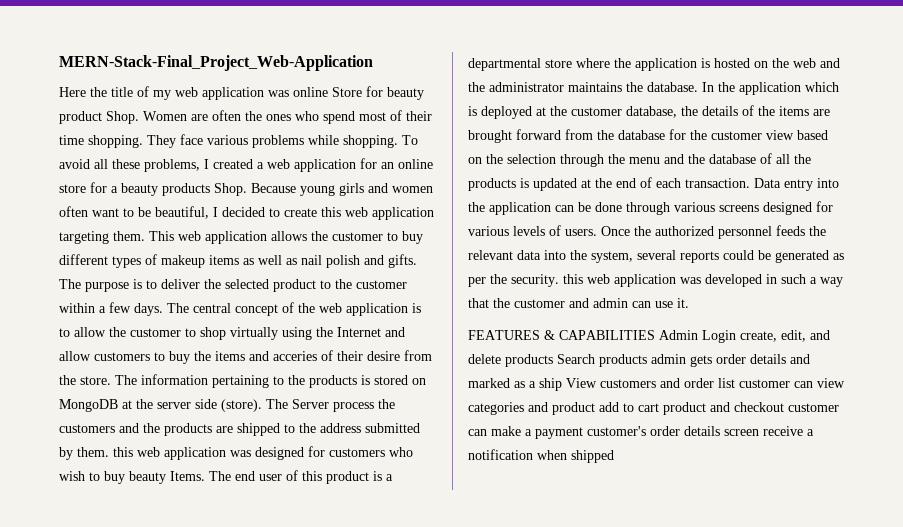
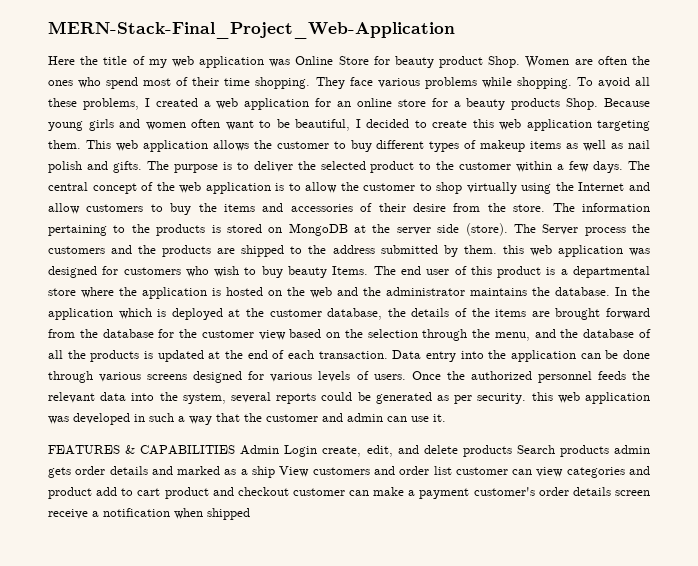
- Here the title of my web application was online Store for beauty product Shop.
+ Here the title of my web application was Online Store for beauty product Shop.
- The central concept of the web application is to allow the customer to shop virtually using the Internet and allow customers to buy the items and acceries of their desire from the store.
+ The central concept of the web application is to allow the customer to shop virtually using the Internet and allow customers to buy the items and accessories of their desire from the store.
- In the application which is deployed at the customer database, the details of the items are brought forward from the database for the customer view based on the selection through the menu and the database of all the products is updated at the end of each transaction.
+ In the application which is deployed at the customer database, the details of the items are brought forward from the database for the customer view based on the selection through the menu, and the database of all the products is updated at the end of each transaction.
- Once the authorized personnel feeds the relevant data into the system, several reports could be generated as per the security. this web application was developed in such a way that the customer and admin can use it.
+ Once the authorized personnel feeds the relevant data into the system, several reports could be generated as per security. this web application was developed in such a way that the customer and admin can use it.

